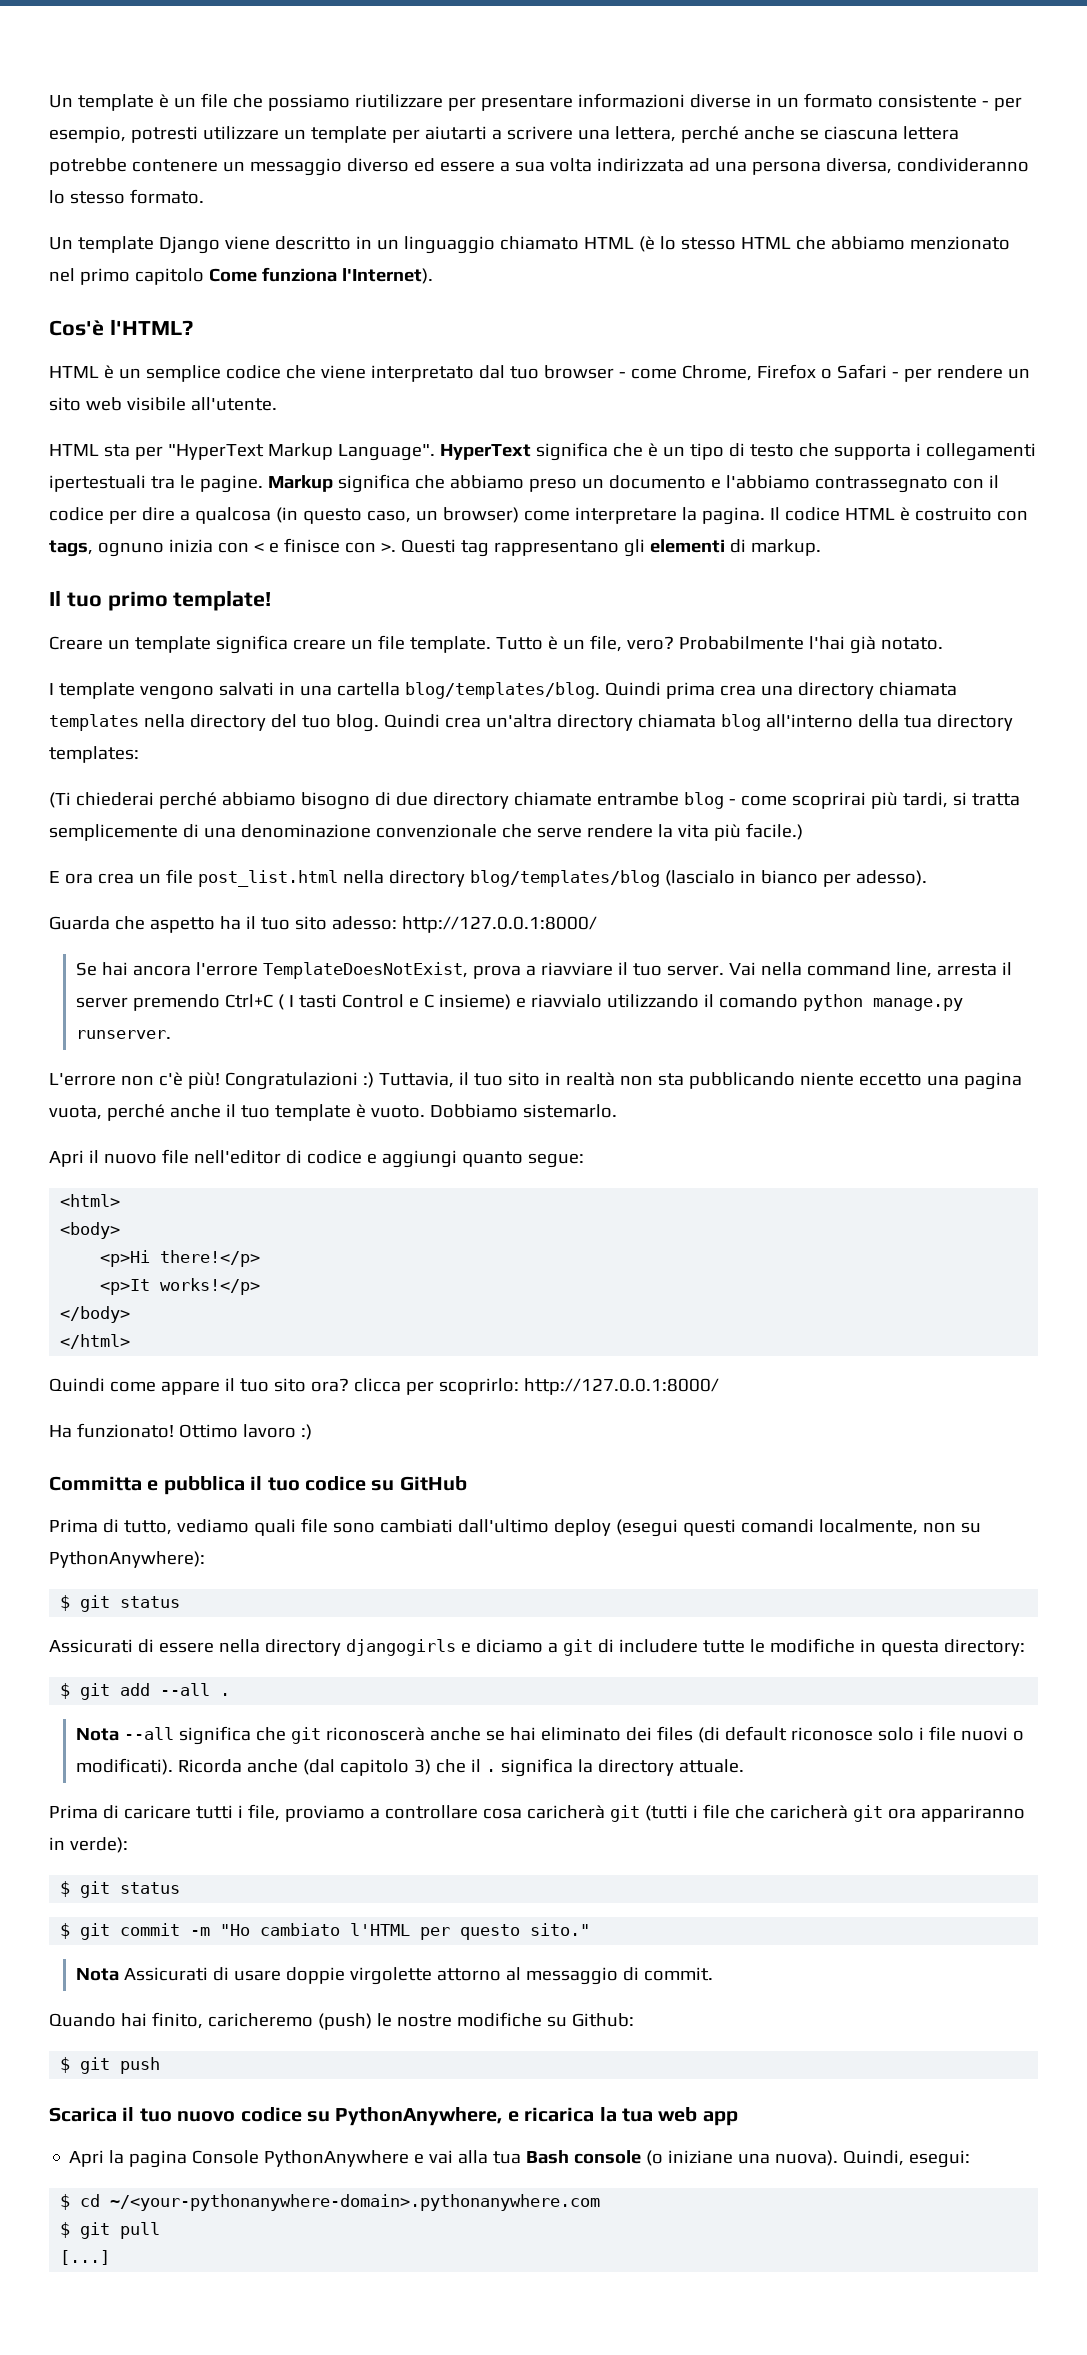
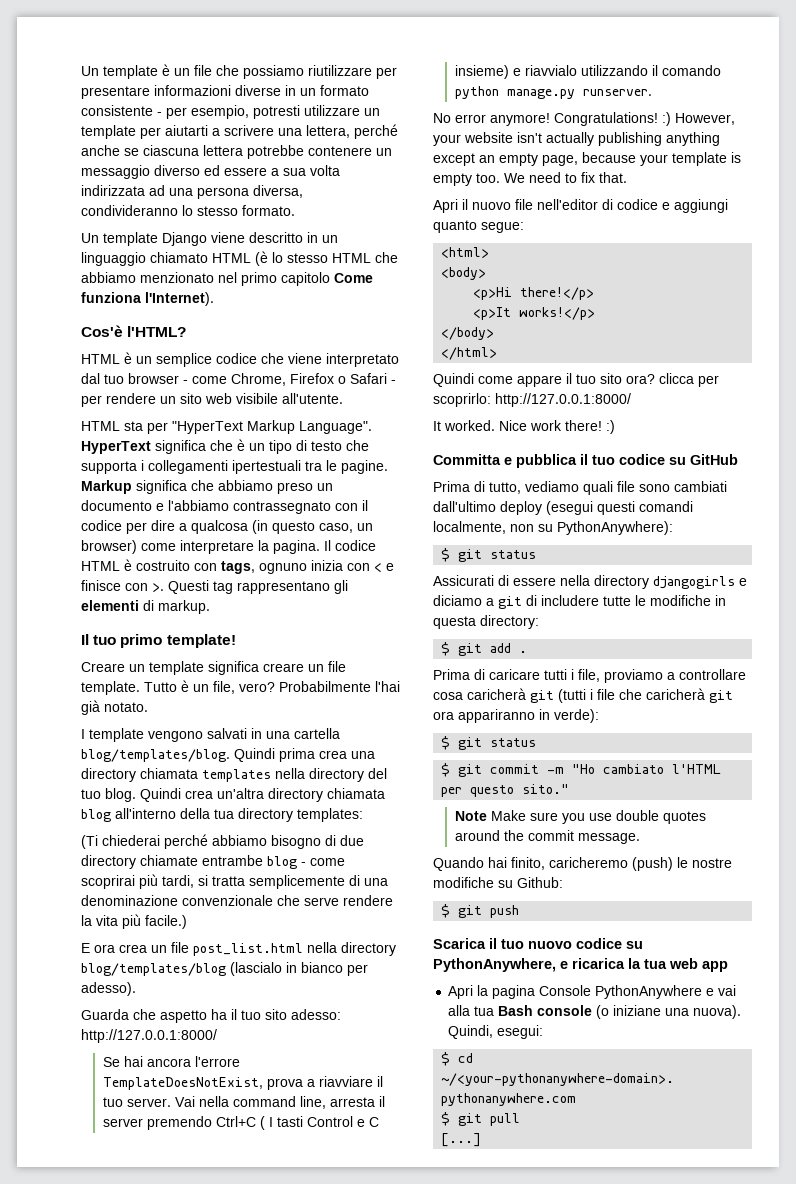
- L'errore non c'è più! Congratulazioni :) Tuttavia, il tuo sito in realtà non sta pubblicando niente eccetto una pagina vuota, perché anche il tuo template è vuoto. Dobbiamo sistemarlo.
+ No error anymore! Congratulations! :) However, your website isn't actually publishing anything except an empty page, because your template is empty too. We need to fix that.
- Ha funzionato! Ottimo lavoro :)
+ It worked. Nice work there! :)
- $ git add --all .
- Nota --all significa che git riconoscerà anche se hai eliminato dei files (di default riconosce solo i file nuovi o modificati). Ricorda anche (dal capitolo 3) che il . significa la directory attuale.
+ $ git add .
- Nota Assicurati di usare doppie virgolette attorno al messaggio di commit.
+ Note Make sure you use double quotes around the commit message.

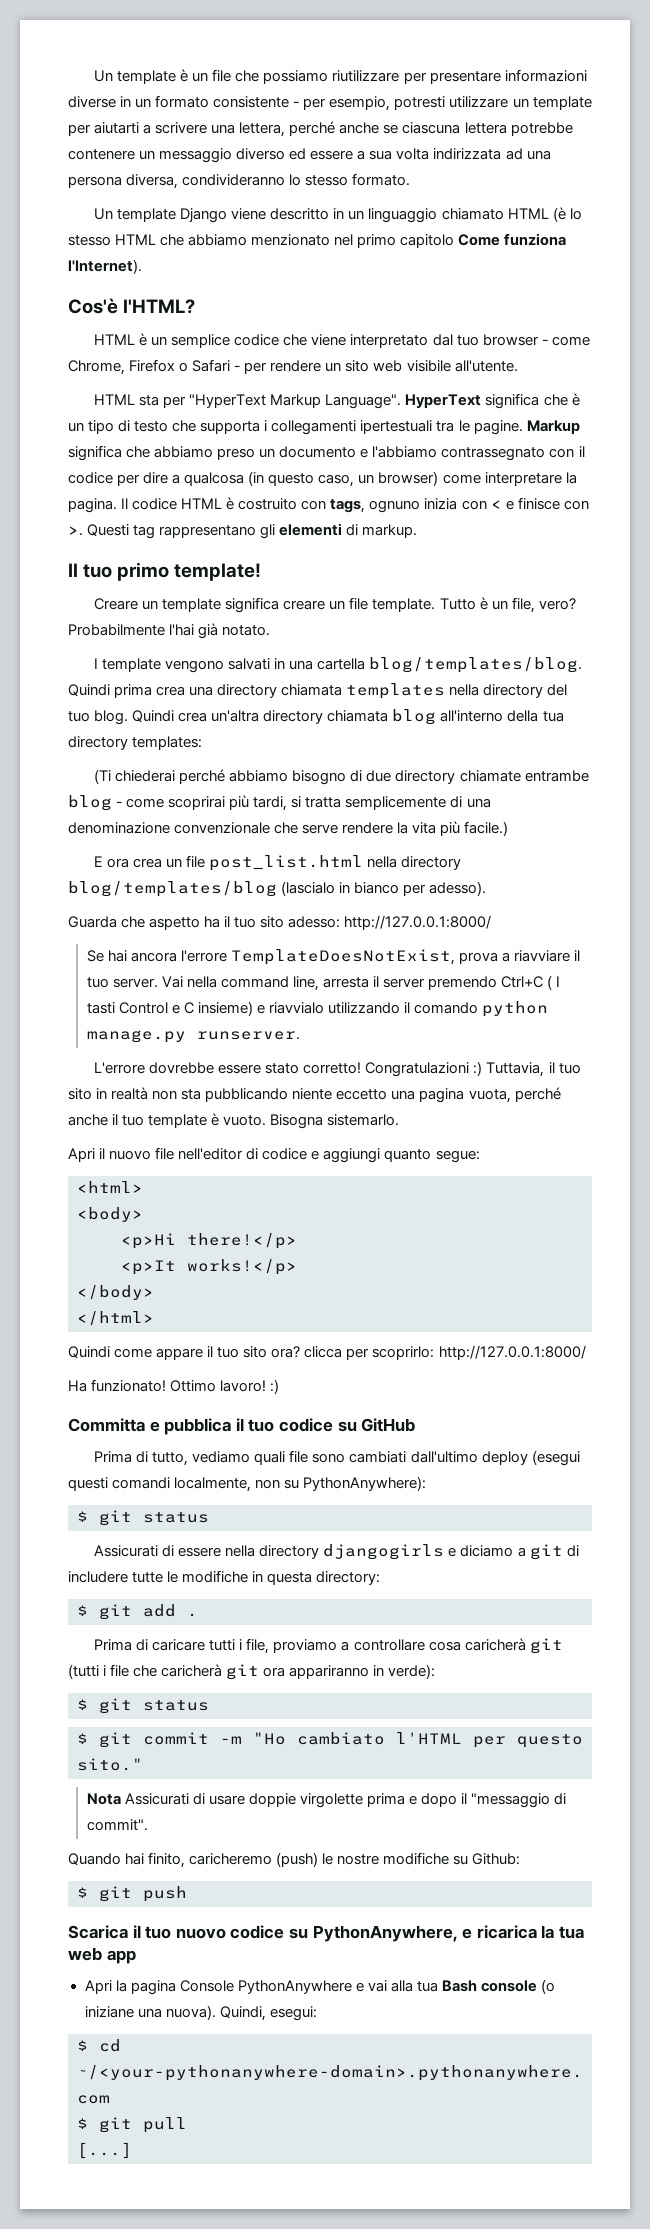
- No error anymore! Congratulations! :) However, your website isn't actually publishing anything except an empty page, because your template is empty too. We need to fix that.
+ L'errore dovrebbe essere stato corretto! Congratulazioni :) Tuttavia, il tuo sito in realtà non sta pubblicando niente eccetto una pagina vuota, perché anche il tuo template è vuoto. Bisogna sistemarlo.
- It worked. Nice work there! :)
+ Ha funzionato! Ottimo lavoro! :)
- Note Make sure you use double quotes around the commit message.
+ Nota Assicurati di usare doppie virgolette prima e dopo il "messaggio di commit".

